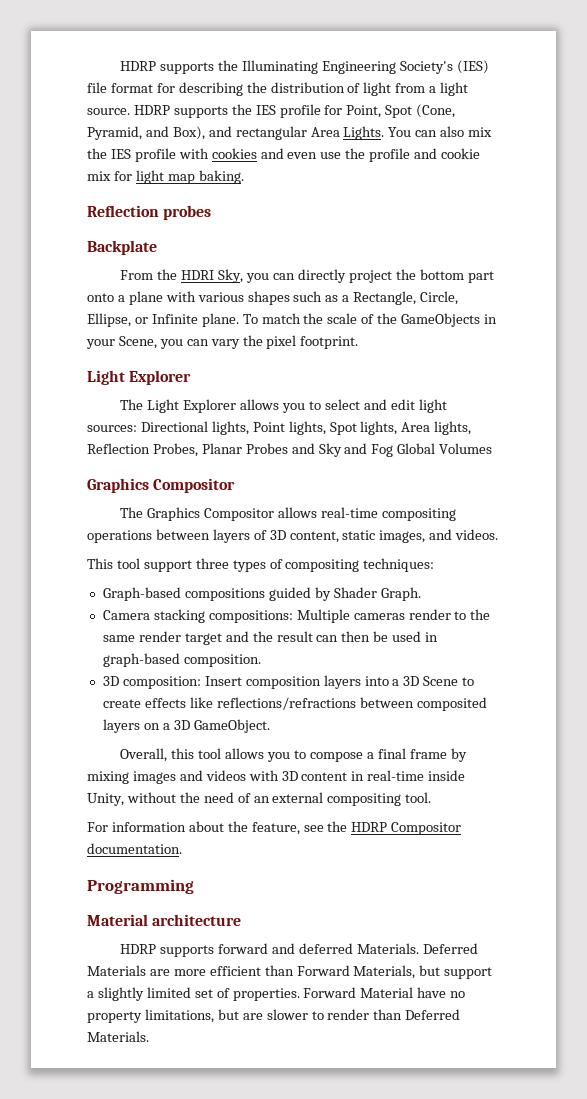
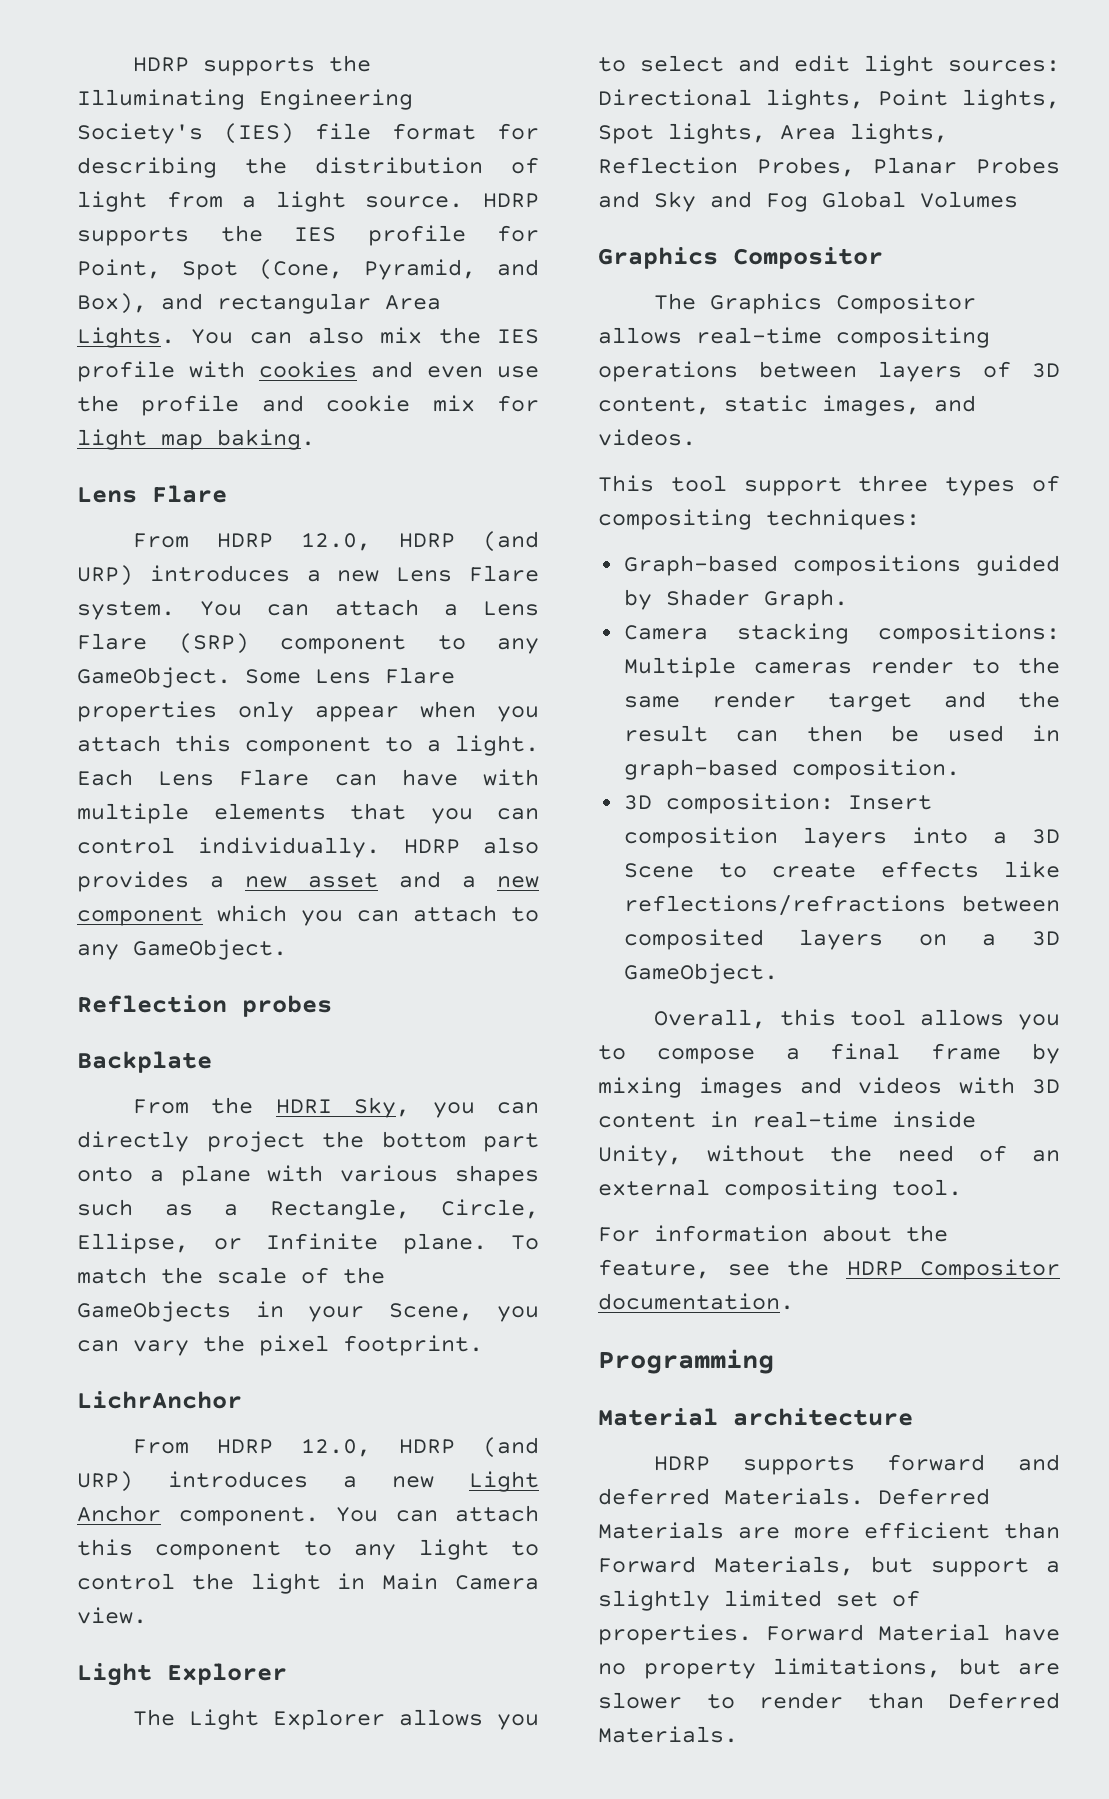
  You can also mix the IES profile with cookies and even use the profile and cookie mix for light map baking.
+ Lens Flare
+ From HDRP 12.0, HDRP (and URP) introduces a new Lens Flare system. You can attach a Lens Flare (SRP) component to any GameObject. Some Lens Flare properties only appear when you attach this component to a light. Each Lens Flare can have with multiple elements that you can control individually. HDRP also provides a new asset and a new component which you can attach to any GameObject.
+ LichrAnchor
+ From HDRP 12.0, HDRP (and URP) introduces a new Light Anchor component. You can attach this component to any light to control the light in Main Camera view.

